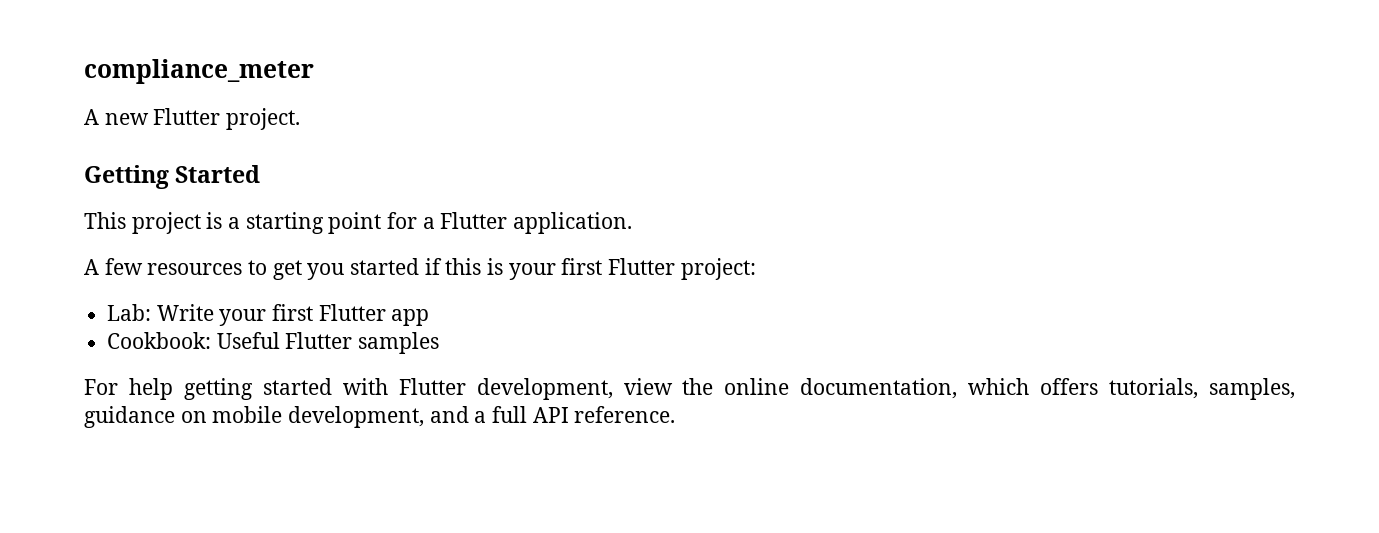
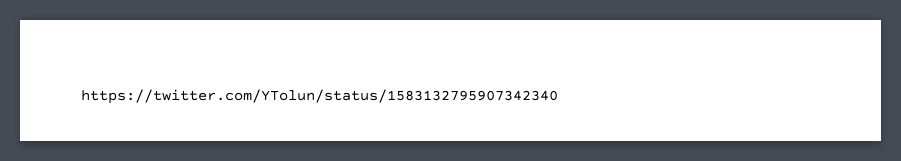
- compliance_meter
- A new Flutter project.
- Getting Started
- This project is a starting point for a Flutter application.
- A few resources to get you started if this is your first Flutter project:
- Lab: Write your first Flutter app
- Cookbook: Useful Flutter samples
- For help getting started with Flutter development, view the online documentation, which offers tutorials, samples, guidance on mobile development, and a full API reference.
+ https://twitter.com/YTolun/status/1583132795907342340

